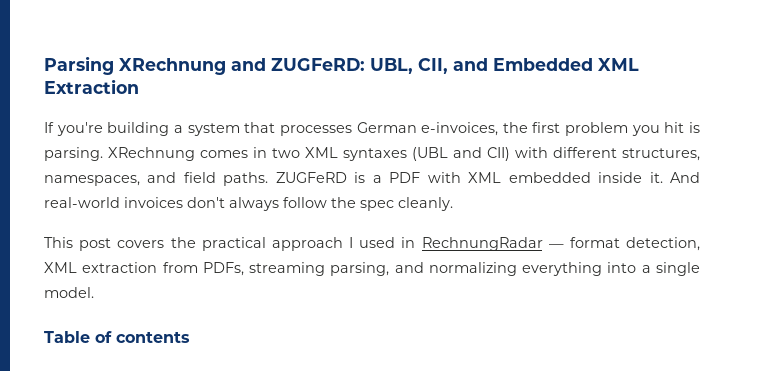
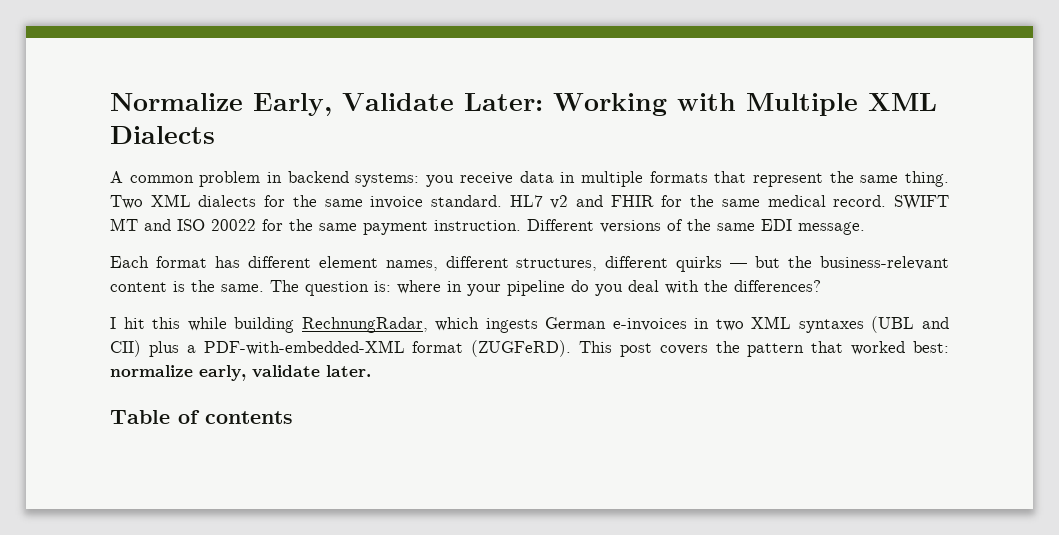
- Parsing XRechnung and ZUGFeRD: UBL, CII, and Embedded XML Extraction
- If you're building a system that processes German e-invoices, the first problem you hit is parsing. XRechnung comes in two XML syntaxes (UBL and CII) with different structures, namespaces, and field paths. ZUGFeRD is a PDF with XML embedded inside it. And real-world invoices don't always follow the spec cleanly.
- This post covers the practical approach I used in RechnungRadar — format detection, XML extraction from PDFs, streaming parsing, and normalizing everything into a single model.
+ Normalize Early, Validate Later: Working with Multiple XML Dialects
+ A common problem in backend systems: you receive data in multiple formats that represent the same thing. Two XML dialects for the same invoice standard. HL7 v2 and FHIR for the same medical record. SWIFT MT and ISO 20022 for the same payment instruction. Different versions of the same EDI message.
+ Each format has different element names, different structures, different quirks — but the business-relevant content is the same. The question is: where in your pipeline do you deal with the differences?
+ I hit this while building RechnungRadar, which ingests German e-invoices in two XML syntaxes (UBL and CII) plus a PDF-with-embedded-XML format (ZUGFeRD). This post covers the pattern that worked best: normalize early, validate later.

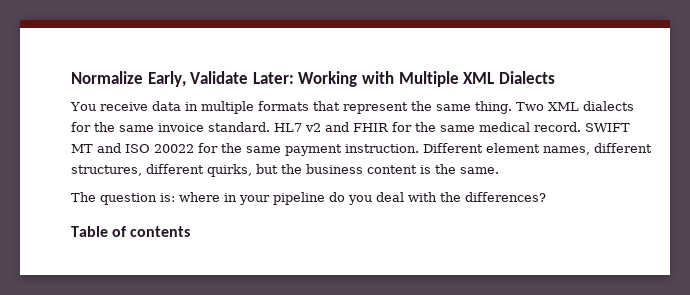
- A common problem in backend systems: you receive data in multiple formats that represent the same thing.
+ You receive data in multiple formats that represent the same thing.
- Different versions of the same EDI message.
- Each format has different element names, different structures, different quirks — but the business-relevant content is the same. The question is: where in your pipeline do you deal with the differences?
+ Different element names, different structures, different quirks, but the business content is the same.
+ The question is: where in your pipeline do you deal with the differences?
- I hit this while building RechnungRadar, which ingests German e-invoices in two XML syntaxes (UBL and CII) plus a PDF-with-embedded-XML format (ZUGFeRD). This post covers the pattern that worked best: normalize early, validate later.

